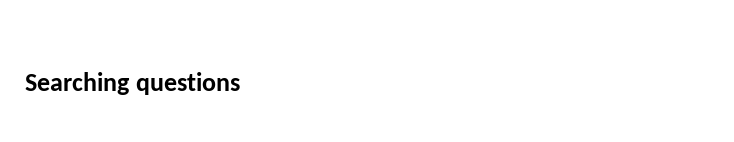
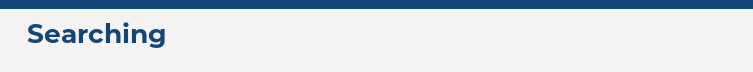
- Searching questions
+ Searching

